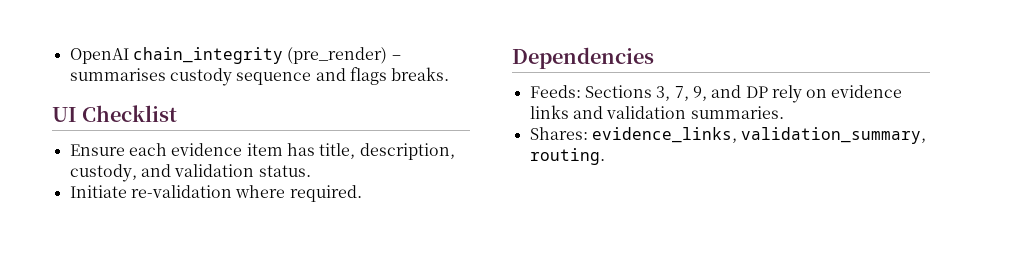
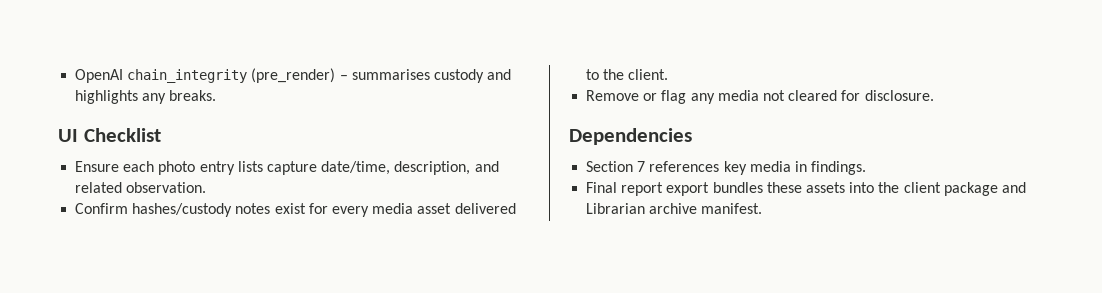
- OpenAI chain_integrity (pre_render) – summarises custody sequence and flags breaks.
+ OpenAI chain_integrity (pre_render) – summarises custody and highlights any breaks.
- Ensure each evidence item has title, description, custody, and validation status.
- Initiate re-validation where required.
+ Ensure each photo entry lists capture date/time, description, and related observation.
+ Confirm hashes/custody notes exist for every media asset delivered to the client.
+ Remove or flag any media not cleared for disclosure.
  Dependencies
- Feeds: Sections 3, 7, 9, and DP rely on evidence links and validation summaries.
- Shares: evidence_links, validation_summary, routing.
+ Section 7 references key media in findings.
+ Final report export bundles these assets into the client package and Librarian archive manifest.

